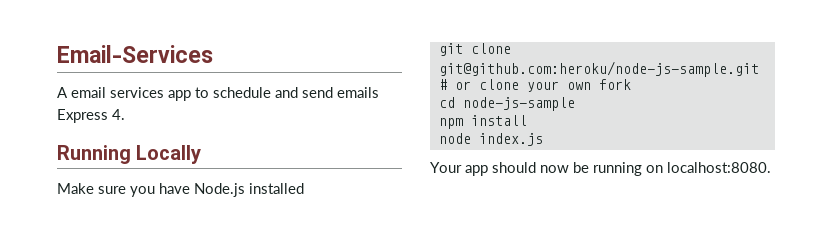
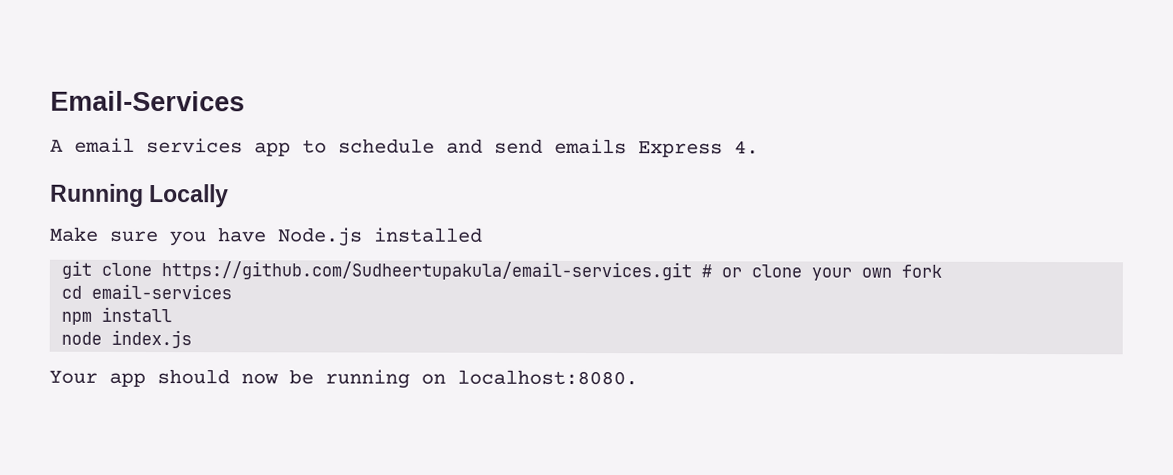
- git clone git@github.com:heroku/node-js-sample.git # or clone your own fork
+ git clone https://github.com/Sudheertupakula/email-services.git # or clone your own fork
- cd node-js-sample
+ cd email-services

